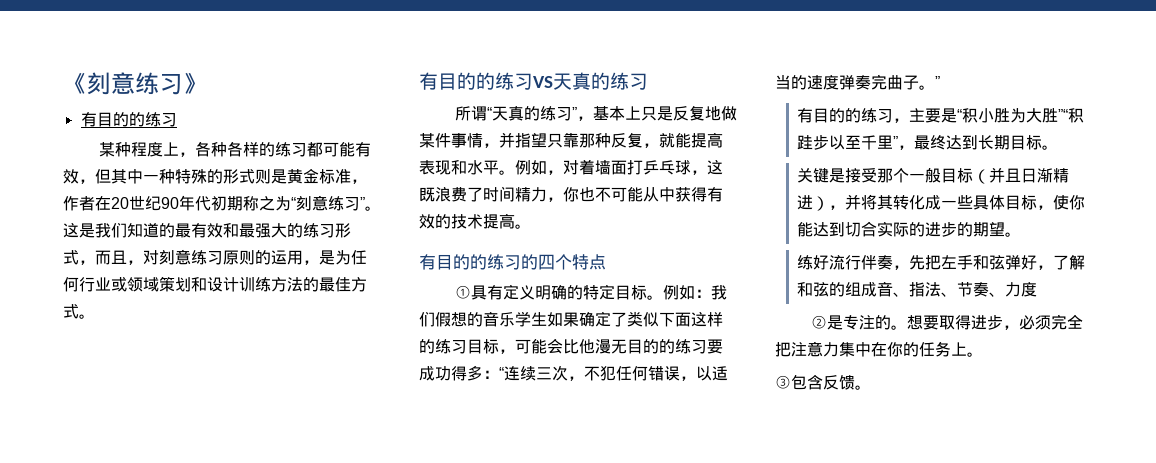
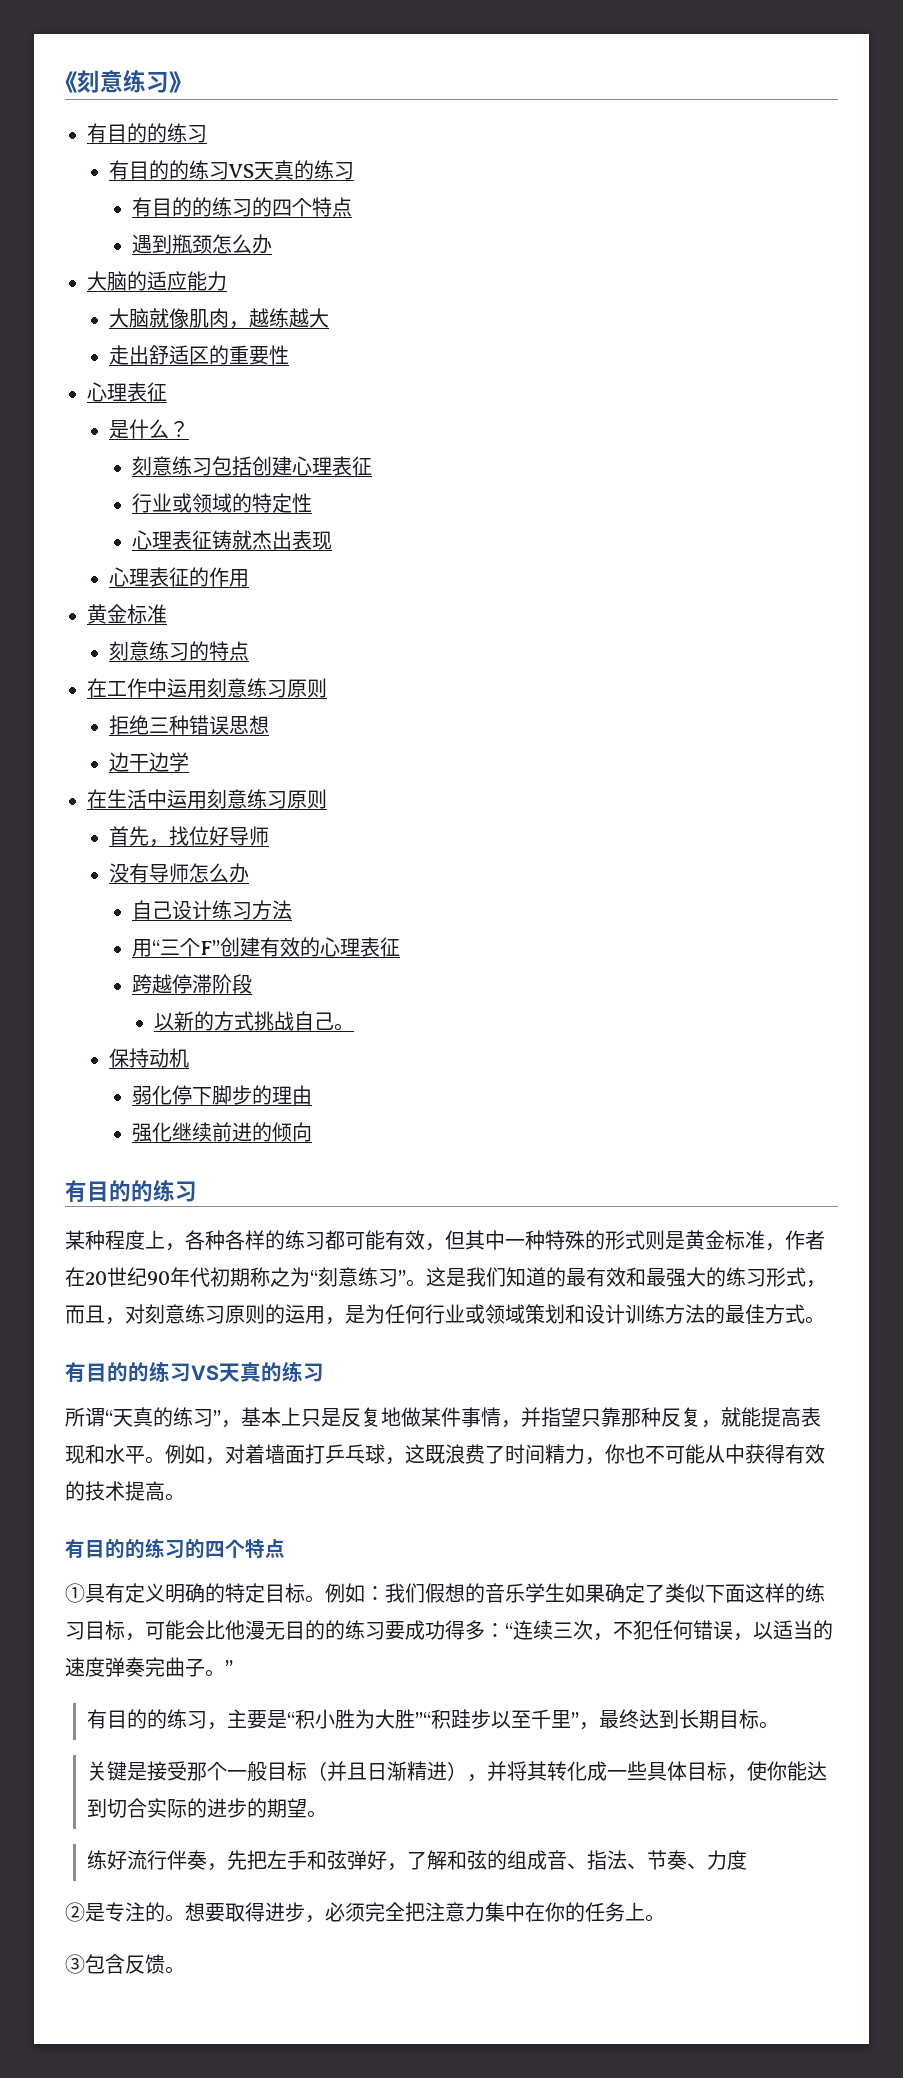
  《刻意练习》
+ 有目的的练习
+ 有目的的练习VS天真的练习
+ 有目的的练习的四个特点
+ 遇到瓶颈怎么办
+ 大脑的适应能力
+ 大脑就像肌肉，越练越大
+ 走出舒适区的重要性
+ 心理表征
+ 是什么？
+ 刻意练习包括创建心理表征
+ 行业或领域的特定性
+ 心理表征铸就杰出表现
+ 心理表征的作用
+ 黄金标准
+ 刻意练习的特点
+ 在工作中运用刻意练习原则
+ 拒绝三种错误思想
+ 边干边学
+ 在生活中运用刻意练习原则
+ 首先，找位好导师
+ 没有导师怎么办
+ 自己设计练习方法
+ 用“三个F”创建有效的心理表征
+ 跨越停滞阶段
+ 以新的方式挑战自己。
+ 保持动机
+ 弱化停下脚步的理由
+ 强化继续前进的倾向

